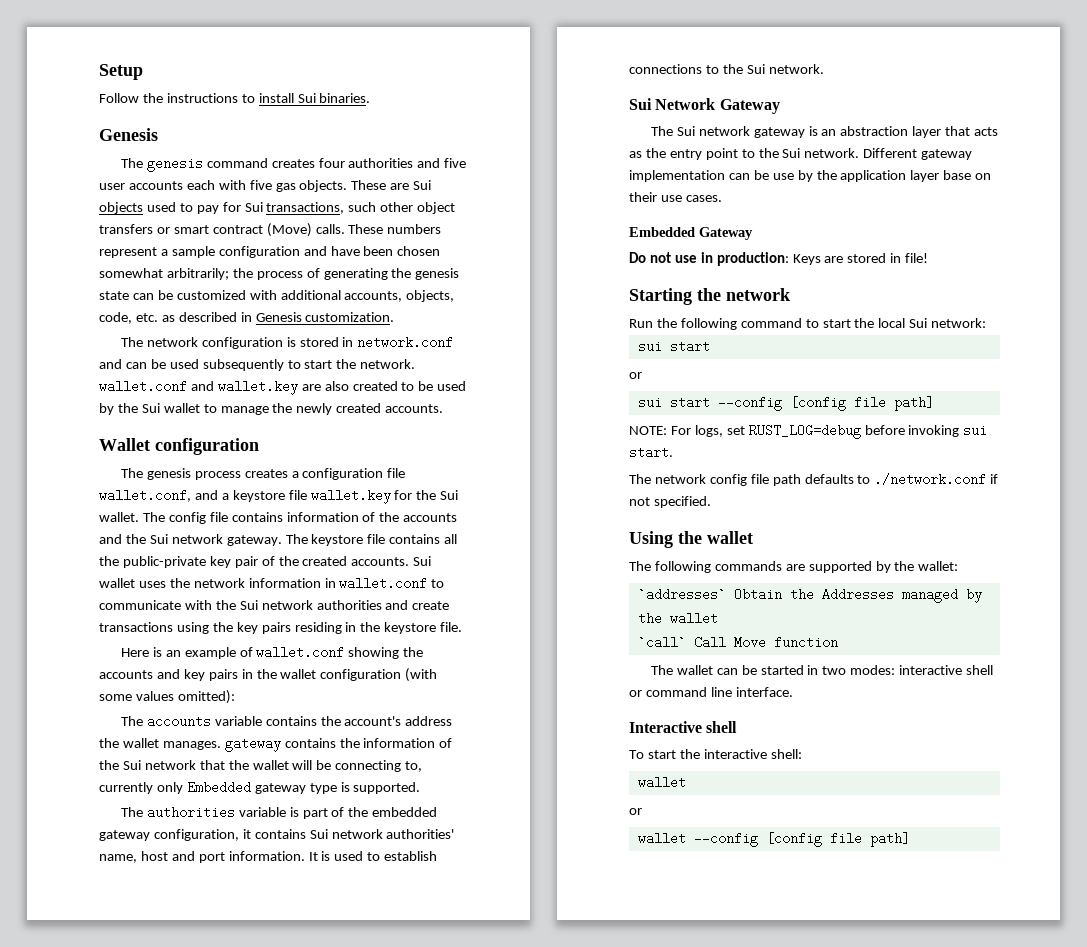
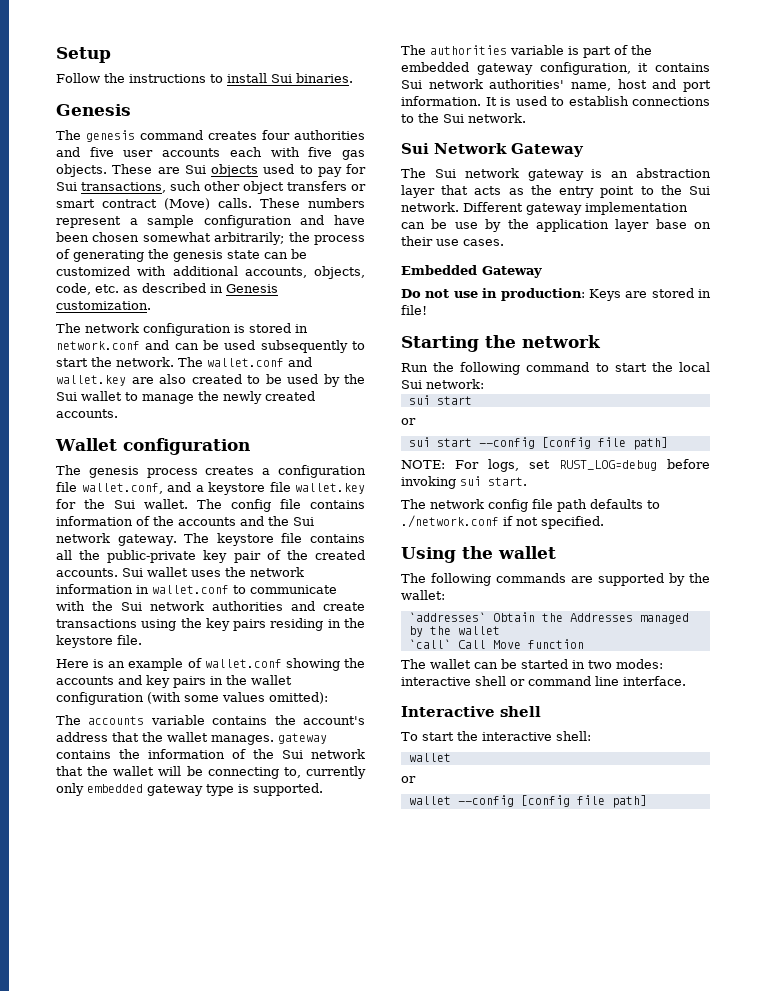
- The network configuration is stored in network.conf and can be used subsequently to start the network. wallet.conf and wallet.key are also created to be used by the Sui wallet to manage the newly created accounts.
+ The network configuration is stored in network.conf and can be used subsequently to start the network. The wallet.conf and wallet.key are also created to be used by the Sui wallet to manage the newly created accounts.
- The accounts variable contains the account's address the wallet manages. gateway contains the information of the Sui network that the wallet will be connecting to, currently only Embedded gateway type is supported.
+ The accounts variable contains the account's address that the wallet manages. gateway contains the information of the Sui network that the wallet will be connecting to, currently only embedded gateway type is supported.

